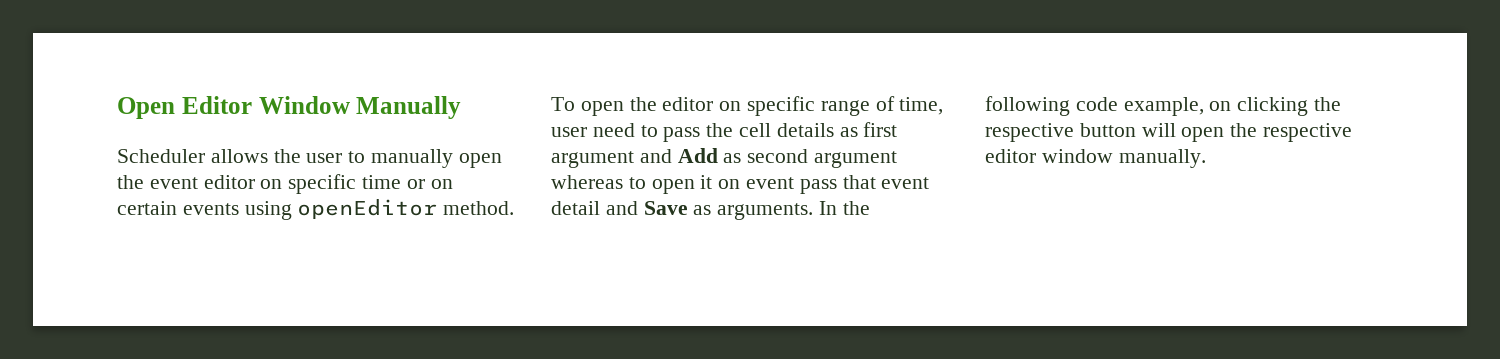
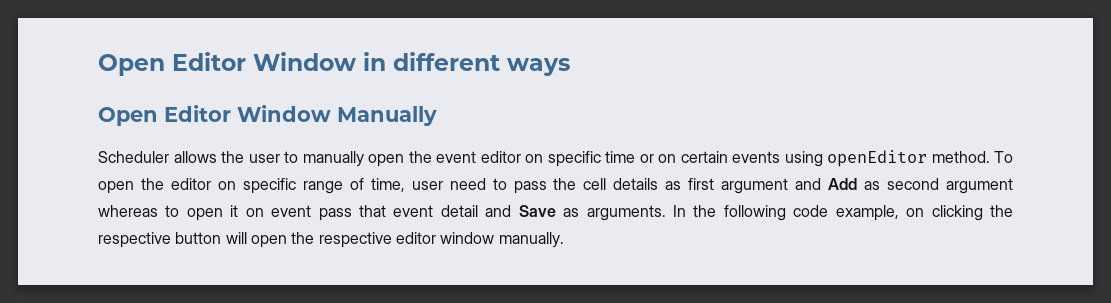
+ Open Editor Window in different ways

